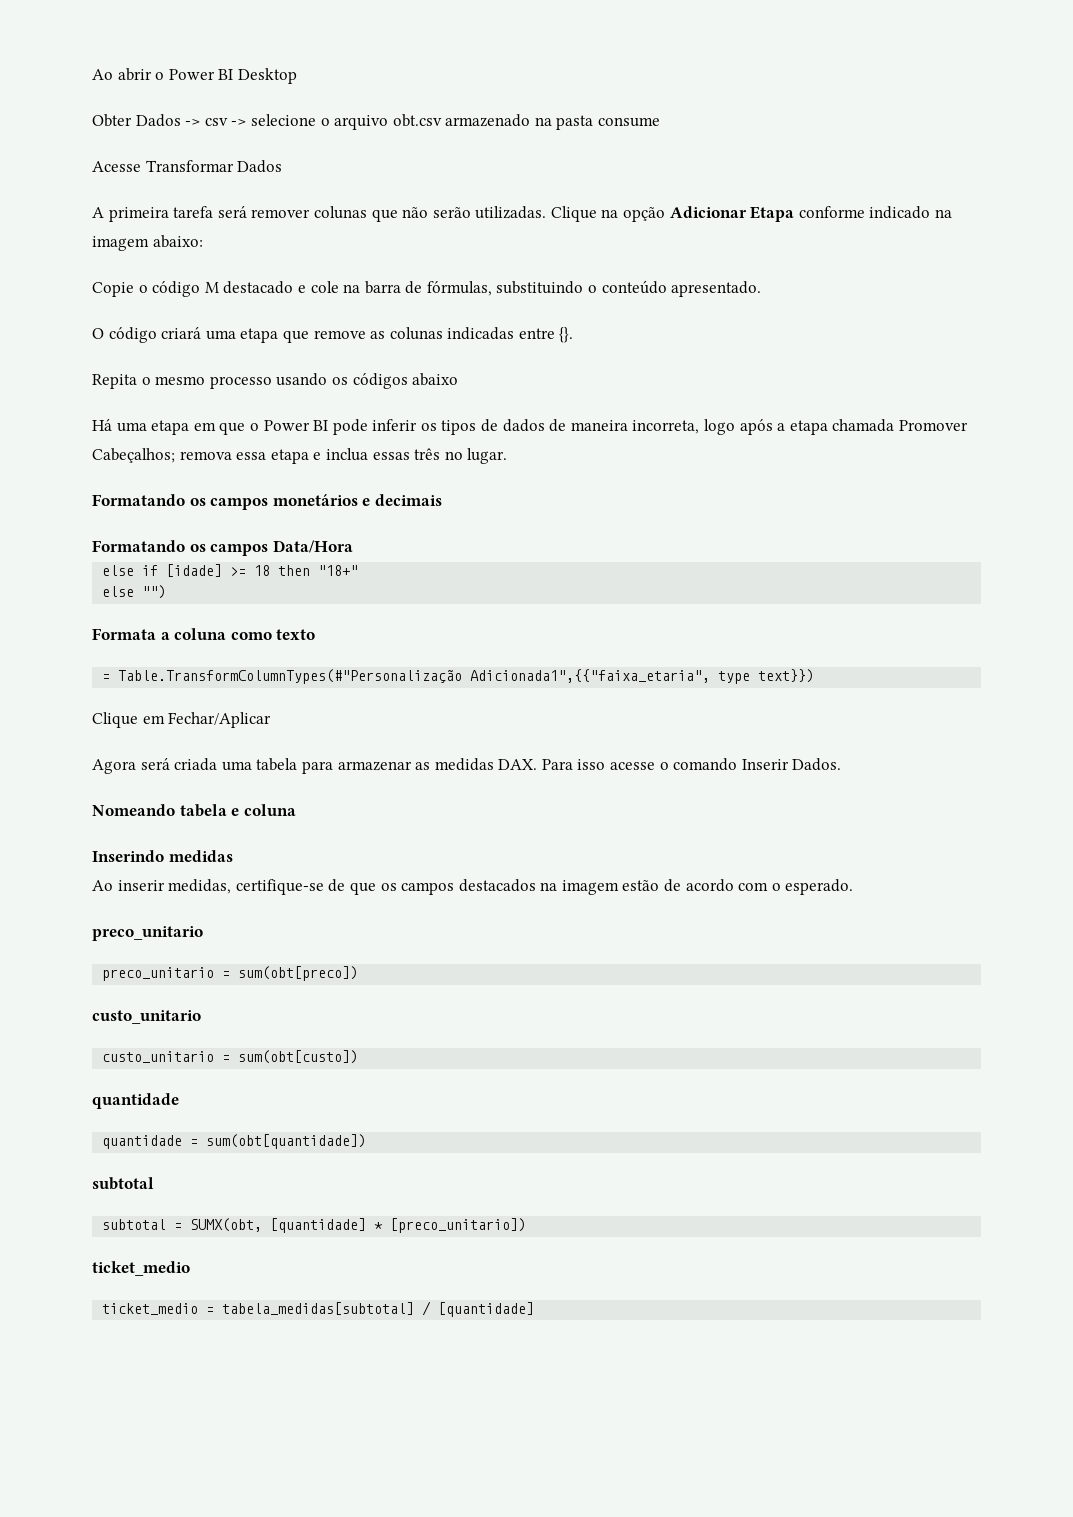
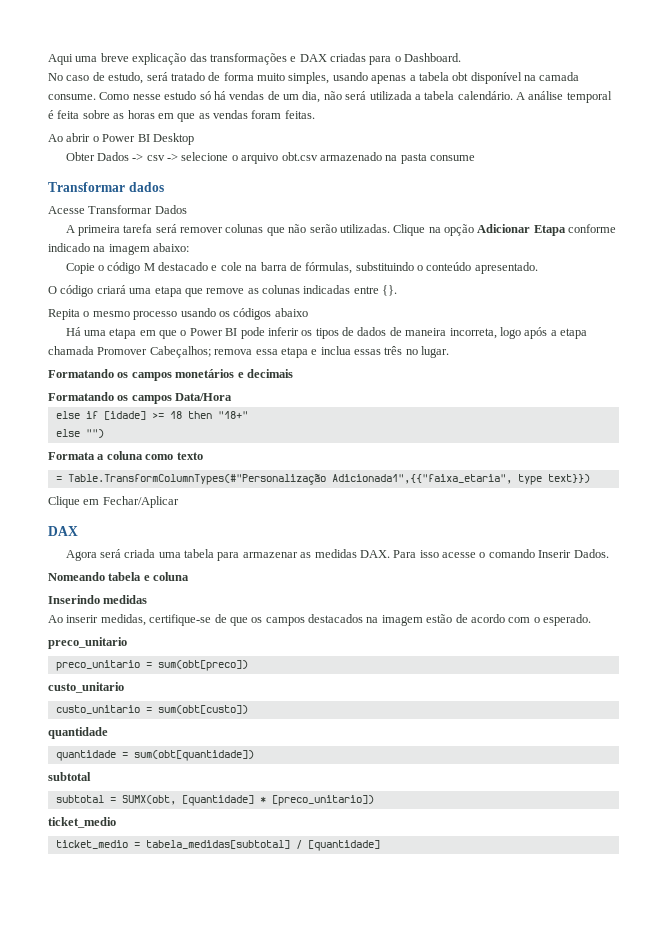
+ Aqui uma breve explicação das transformações e DAX criadas para o Dashboard.
+ No caso de estudo, será tratado de forma muito simples, usando apenas a tabela obt disponível na camada consume. Como nesse estudo só há vendas de um dia, não será utilizada a tabela calendário. A análise temporal é feita sobre as horas em que as vendas foram feitas.
+ Transformar dados
  Clique em Fechar/Aplicar
+ DAX

